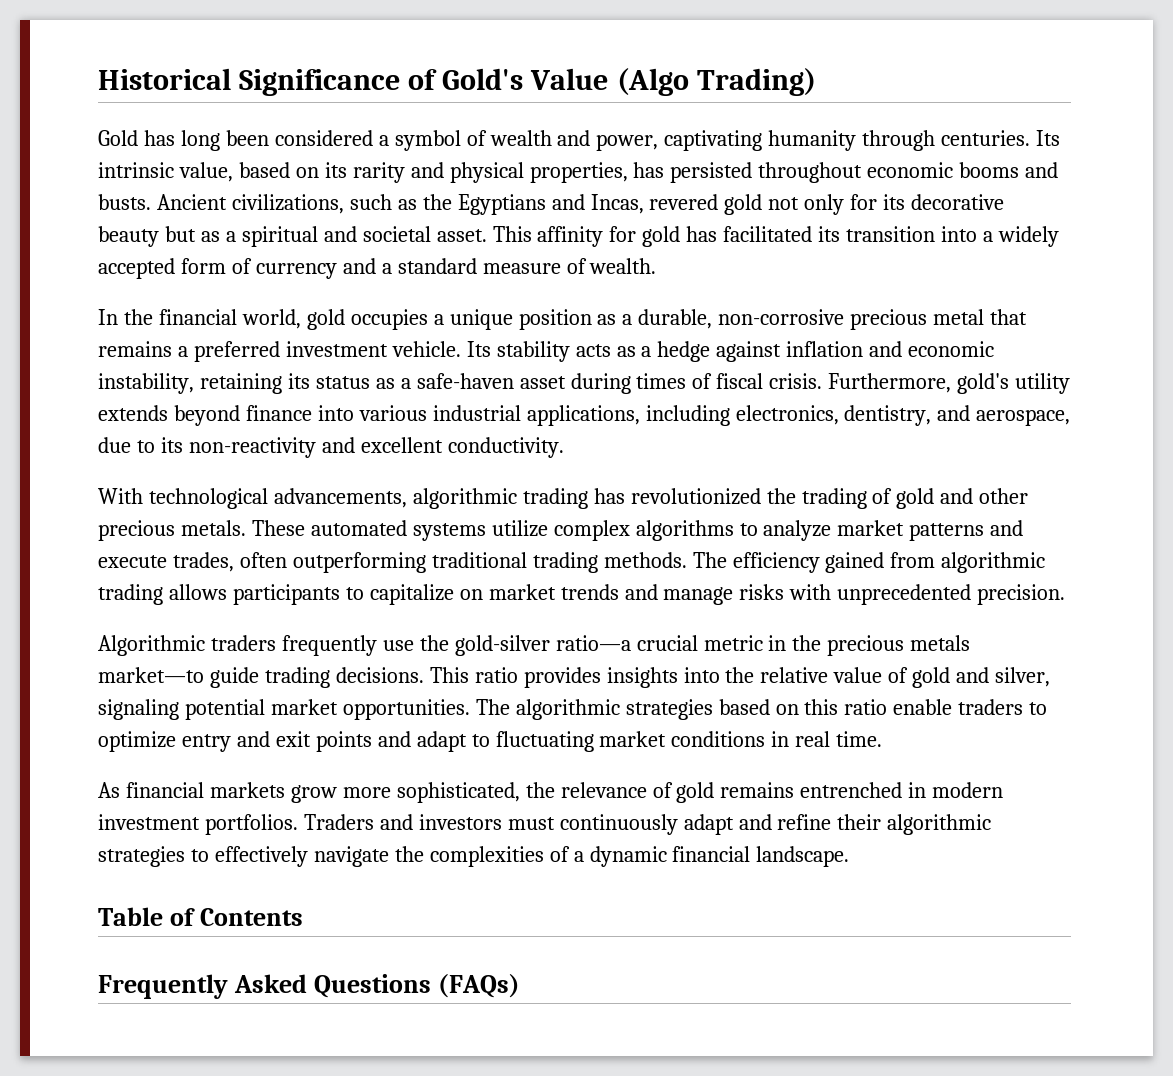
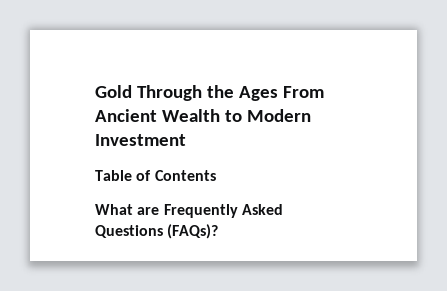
- Historical Significance of Gold's Value (Algo Trading)
- Gold has long been considered a symbol of wealth and power, captivating humanity through centuries. Its intrinsic value, based on its rarity and physical properties, has persisted throughout economic booms and busts. Ancient civilizations, such as the Egyptians and Incas, revered gold not only for its decorative beauty but as a spiritual and societal asset. This affinity for gold has facilitated its transition into a widely accepted form of currency and a standard measure of wealth.
- In the financial world, gold occupies a unique position as a durable, non-corrosive precious metal that remains a preferred investment vehicle. Its stability acts as a hedge against inflation and economic instability, retaining its status as a safe-haven asset during times of fiscal crisis. Furthermore, gold's utility extends beyond finance into various industrial applications, including electronics, dentistry, and aerospace, due to its non-reactivity and excellent conductivity.
- With technological advancements, algorithmic trading has revolutionized the trading of gold and other precious metals. These automated systems utilize complex algorithms to analyze market patterns and execute trades, often outperforming traditional trading methods. The efficiency gained from algorithmic trading allows participants to capitalize on market trends and manage risks with unprecedented precision.
- Algorithmic traders frequently use the gold-silver ratio—a crucial metric in the precious metals market—to guide trading decisions. This ratio provides insights into the relative value of gold and silver, signaling potential market opportunities. The algorithmic strategies based on this ratio enable traders to optimize entry and exit points and adapt to fluctuating market conditions in real time.
- As financial markets grow more sophisticated, the relevance of gold remains entrenched in modern investment portfolios. Traders and investors must continuously adapt and refine their algorithmic strategies to effectively navigate the complexities of a dynamic financial landscape.
+ Gold Through the Ages From Ancient Wealth to Modern Investment
- Frequently Asked Questions (FAQs)
+ What are Frequently Asked Questions (FAQs)?

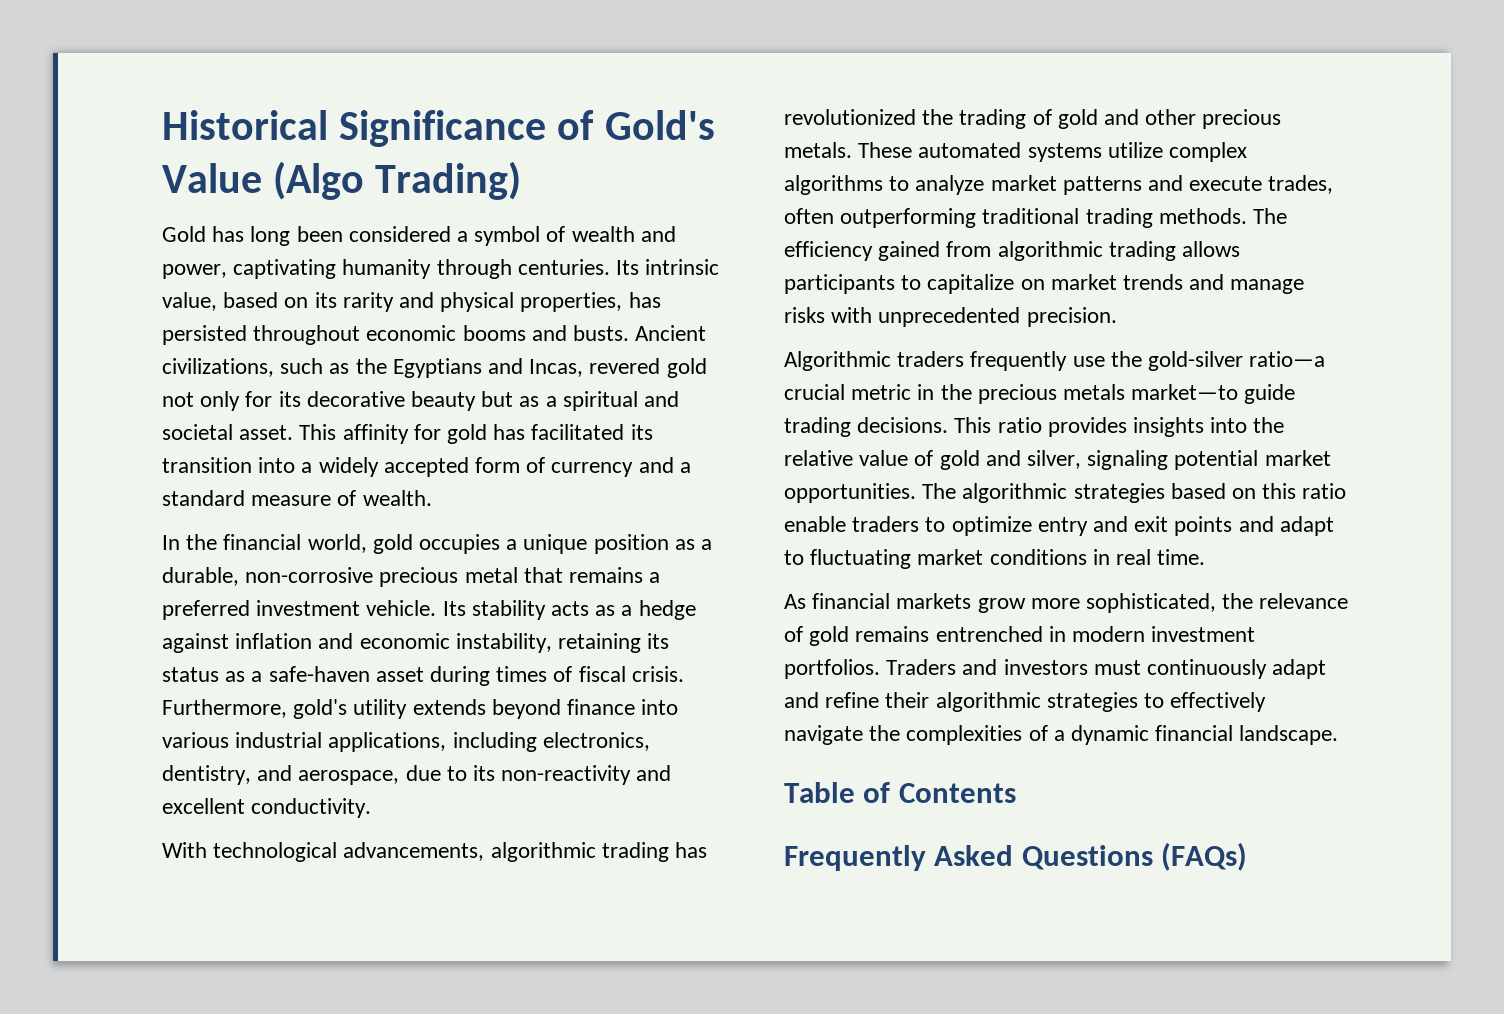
- Gold Through the Ages From Ancient Wealth to Modern Investment
+ Historical Significance of Gold's Value (Algo Trading)
+ Gold has long been considered a symbol of wealth and power, captivating humanity through centuries. Its intrinsic value, based on its rarity and physical properties, has persisted throughout economic booms and busts. Ancient civilizations, such as the Egyptians and Incas, revered gold not only for its decorative beauty but as a spiritual and societal asset. This affinity for gold has facilitated its transition into a widely accepted form of currency and a standard measure of wealth.
+ In the financial world, gold occupies a unique position as a durable, non-corrosive precious metal that remains a preferred investment vehicle. Its stability acts as a hedge against inflation and economic instability, retaining its status as a safe-haven asset during times of fiscal crisis. Furthermore, gold's utility extends beyond finance into various industrial applications, including electronics, dentistry, and aerospace, due to its non-reactivity and excellent conductivity.
+ With technological advancements, algorithmic trading has revolutionized the trading of gold and other precious metals. These automated systems utilize complex algorithms to analyze market patterns and execute trades, often outperforming traditional trading methods. The efficiency gained from algorithmic trading allows participants to capitalize on market trends and manage risks with unprecedented precision.
+ Algorithmic traders frequently use the gold-silver ratio—a crucial metric in the precious metals market—to guide trading decisions. This ratio provides insights into the relative value of gold and silver, signaling potential market opportunities. The algorithmic strategies based on this ratio enable traders to optimize entry and exit points and adapt to fluctuating market conditions in real time.
+ As financial markets grow more sophisticated, the relevance of gold remains entrenched in modern investment portfolios. Traders and investors must continuously adapt and refine their algorithmic strategies to effectively navigate the complexities of a dynamic financial landscape.
- What are Frequently Asked Questions (FAQs)?
+ Frequently Asked Questions (FAQs)

